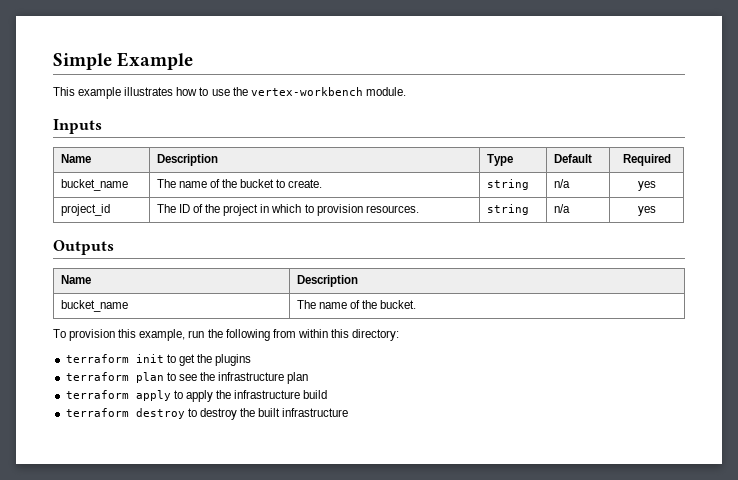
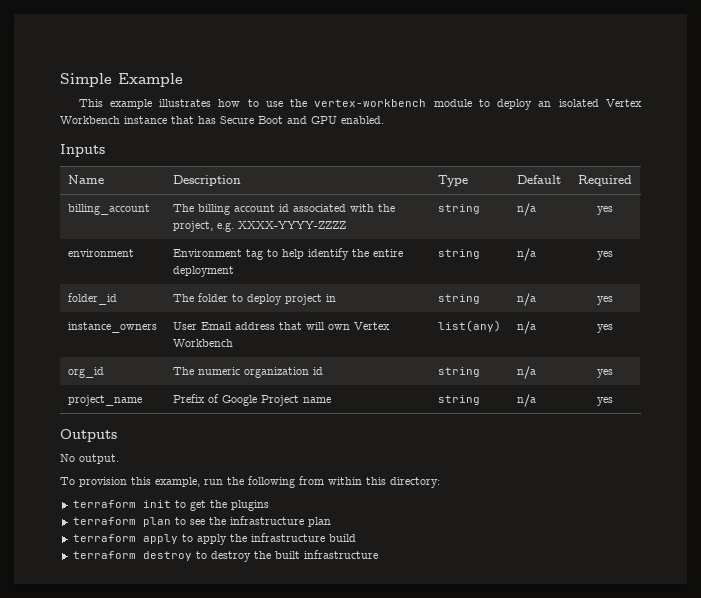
- This example illustrates how to use the vertex-workbench module.
+ This example illustrates how to use the vertex-workbench module to deploy an isolated Vertex Workbench instance that has Secure Boot and GPU enabled.
- bucket_name | The name of the bucket to create. | string | n/a | yes
- project_id | The ID of the project in which to provision resources. | string | n/a | yes
+ billing_account | The billing account id associated with the project, e.g. XXXX-YYYY-ZZZZ | string | n/a | yes
+ environment | Environment tag to help identify the entire deployment | string | n/a | yes
+ folder_id | The folder to deploy project in | string | n/a | yes
+ instance_owners | User Email address that will own Vertex Workbench | list(any) | n/a | yes
+ org_id | The numeric organization id | string | n/a | yes
+ project_name | Prefix of Google Project name | string | n/a | yes
  Outputs
- Name | Description
- bucket_name | The name of the bucket.
+ No output.

